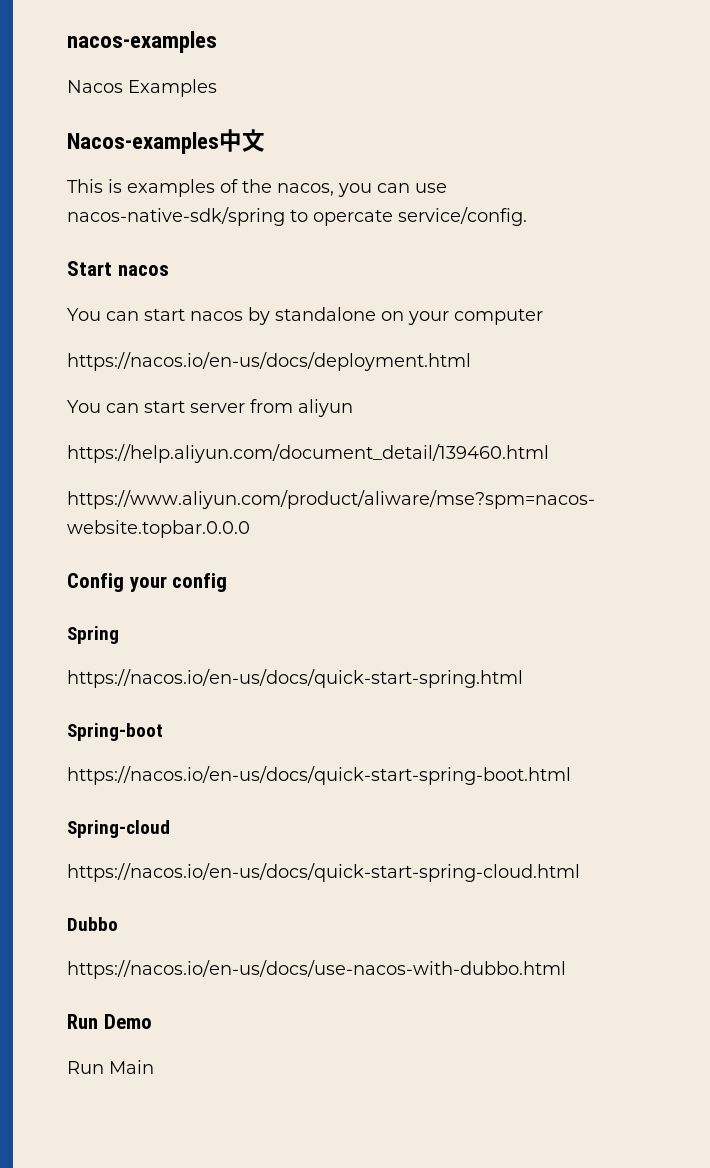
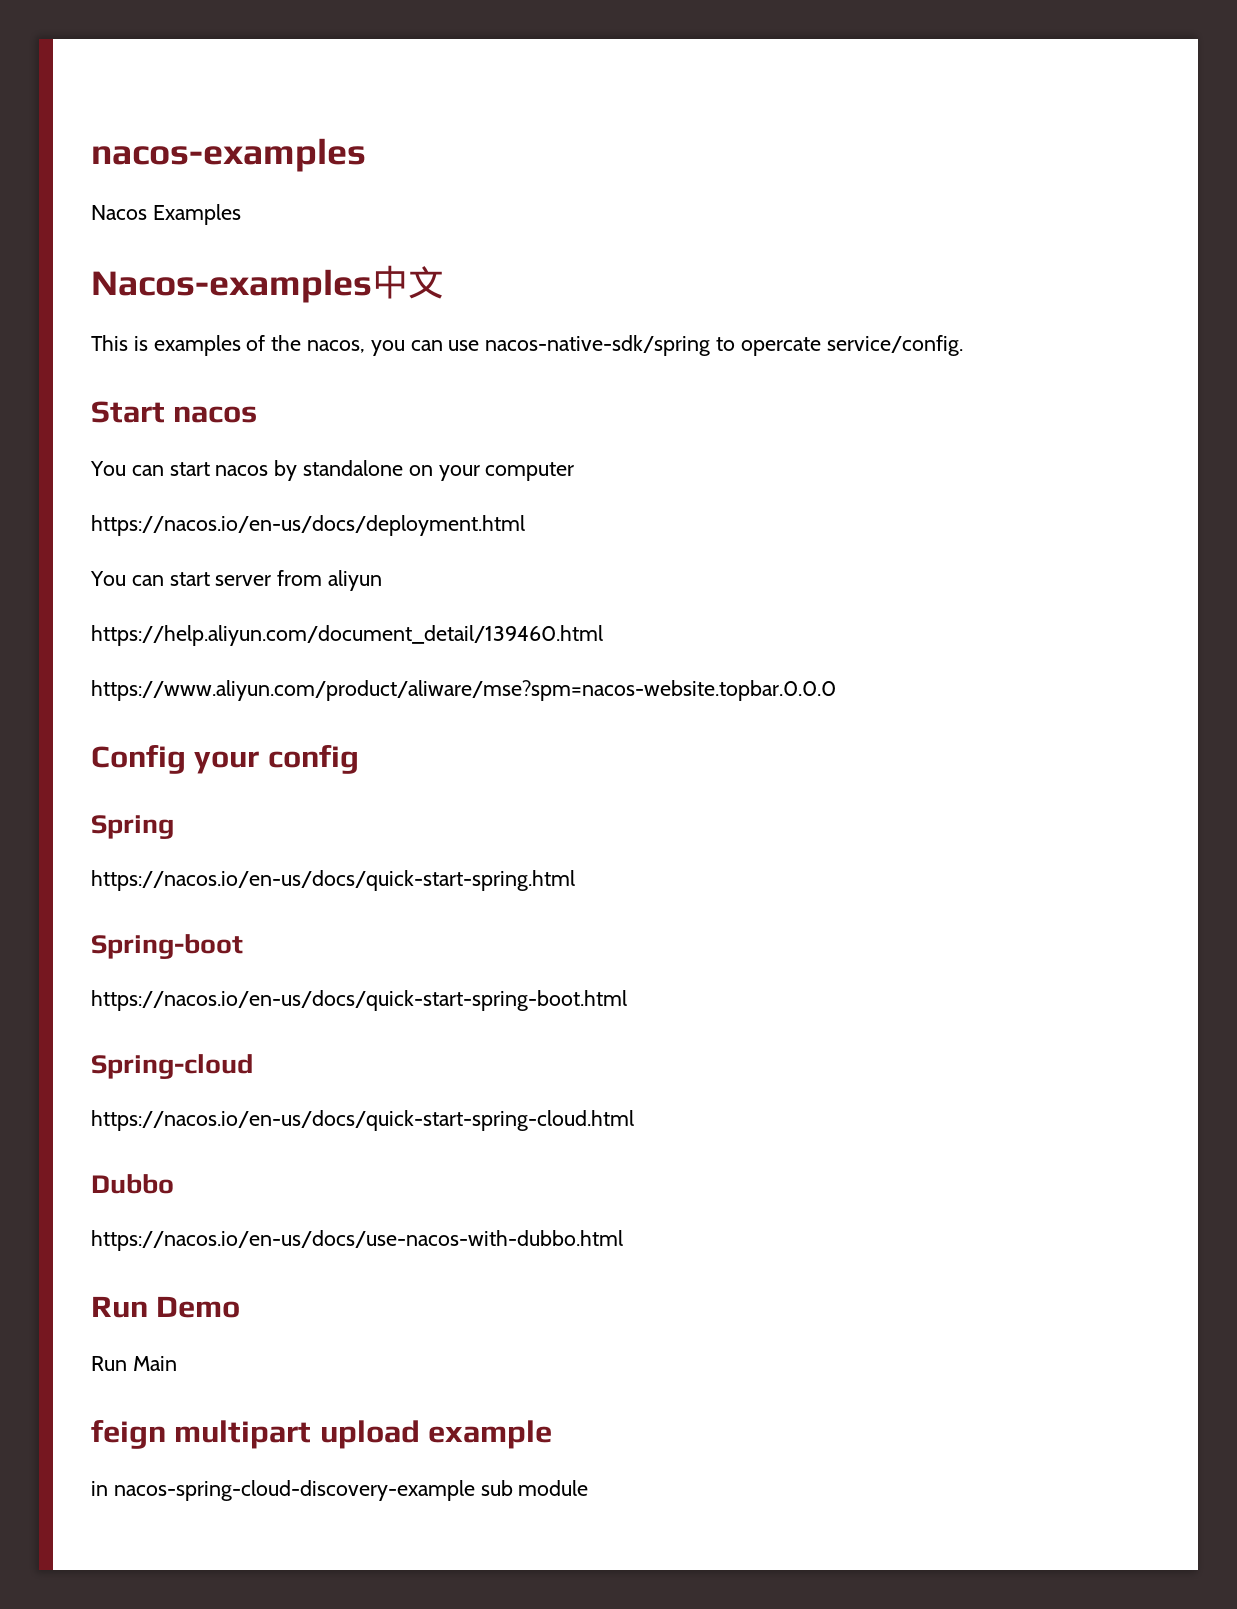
+ feign multipart upload example
+ in nacos-spring-cloud-discovery-example sub module

